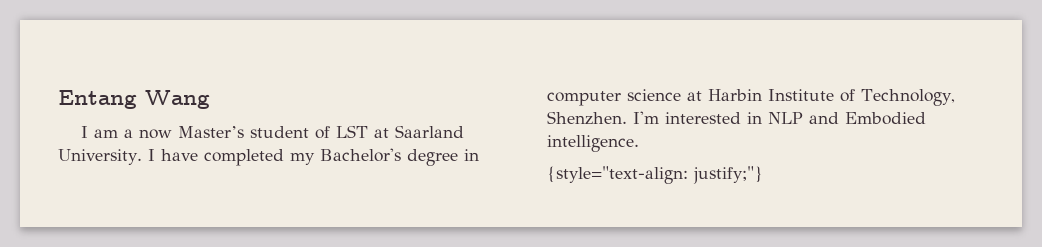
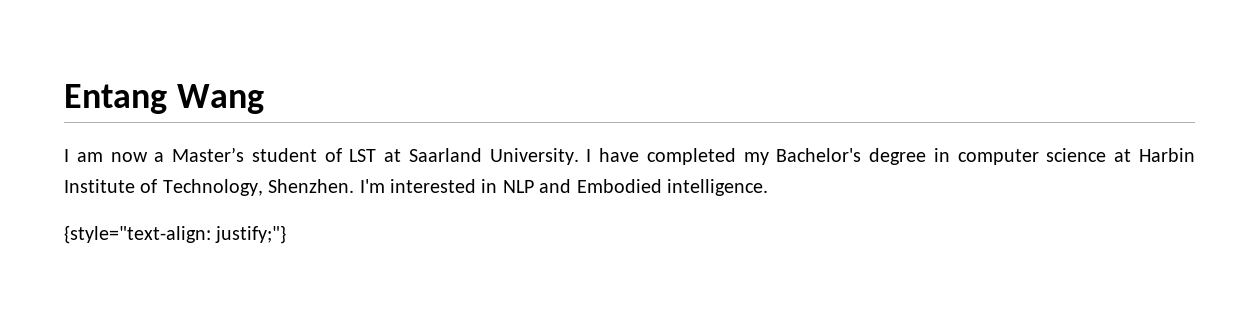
- I am a now Master’s student of LST at Saarland University.
+ I am now a Master’s student of LST at Saarland University.

